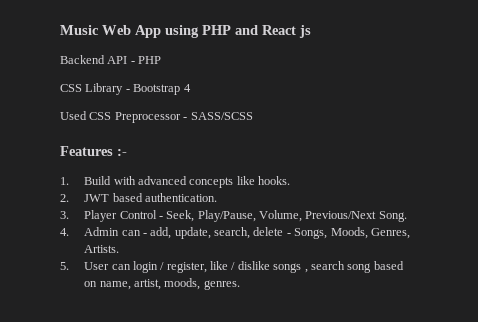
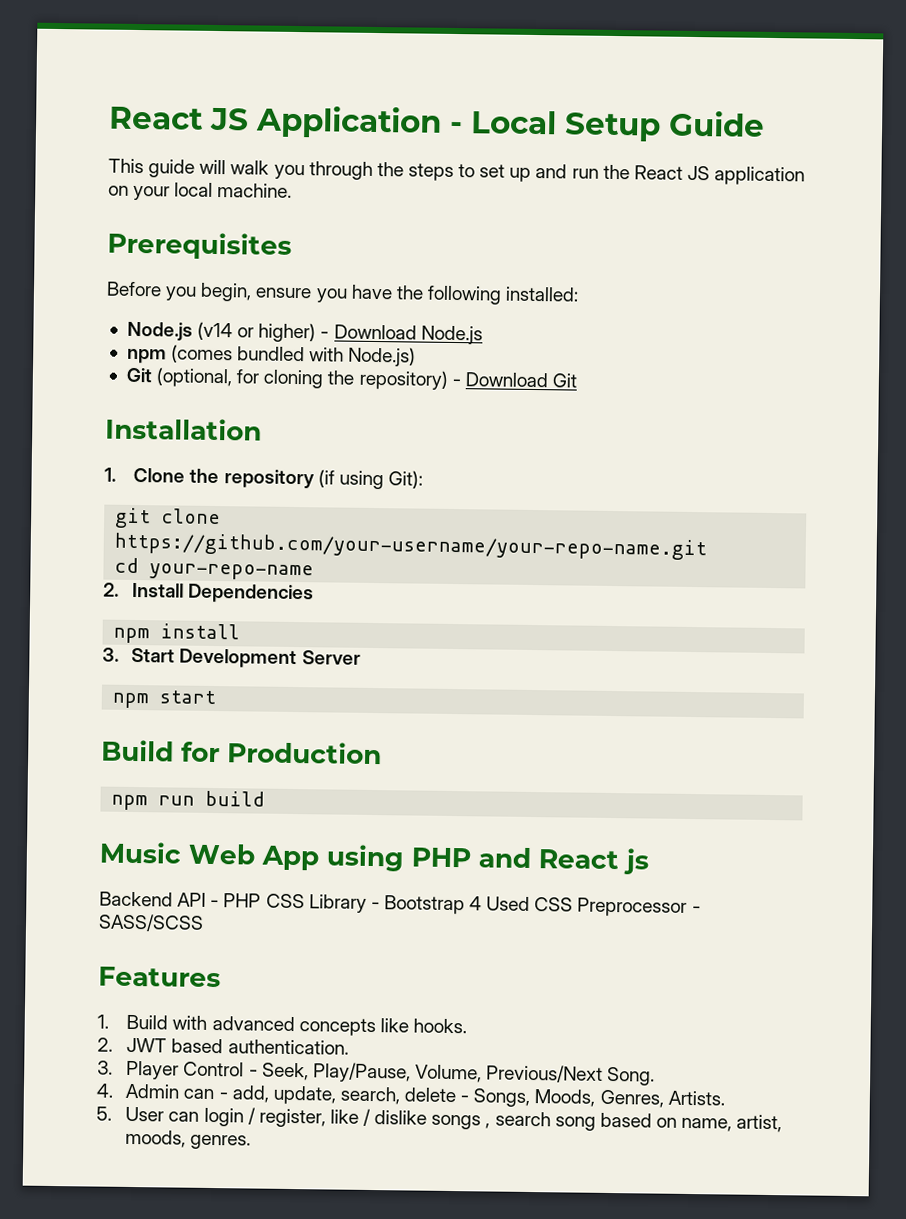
+ React JS Application - Local Setup Guide
+ This guide will walk you through the steps to set up and run the React JS application on your local machine.
+ Prerequisites
+ Before you begin, ensure you have the following installed:
+ Node.js (v14 or higher) - Download Node.js
+ npm (comes bundled with Node.js)
+ Git (optional, for cloning the repository) - Download Git
+ Installation
+ 1. Clone the repository (if using Git):
+ git clone https://github.com/your-username/your-repo-name.git
+ cd your-repo-name
+ 2. Install Dependencies
+ npm install
+ 3. Start Development Server
+ npm start
+ Build for Production
+ npm run build
- Backend API - PHP
- CSS Library - Bootstrap 4
- Used CSS Preprocessor - SASS/SCSS
+ Backend API - PHP CSS Library - Bootstrap 4 Used CSS Preprocessor - SASS/SCSS
- Features :-
+ Features

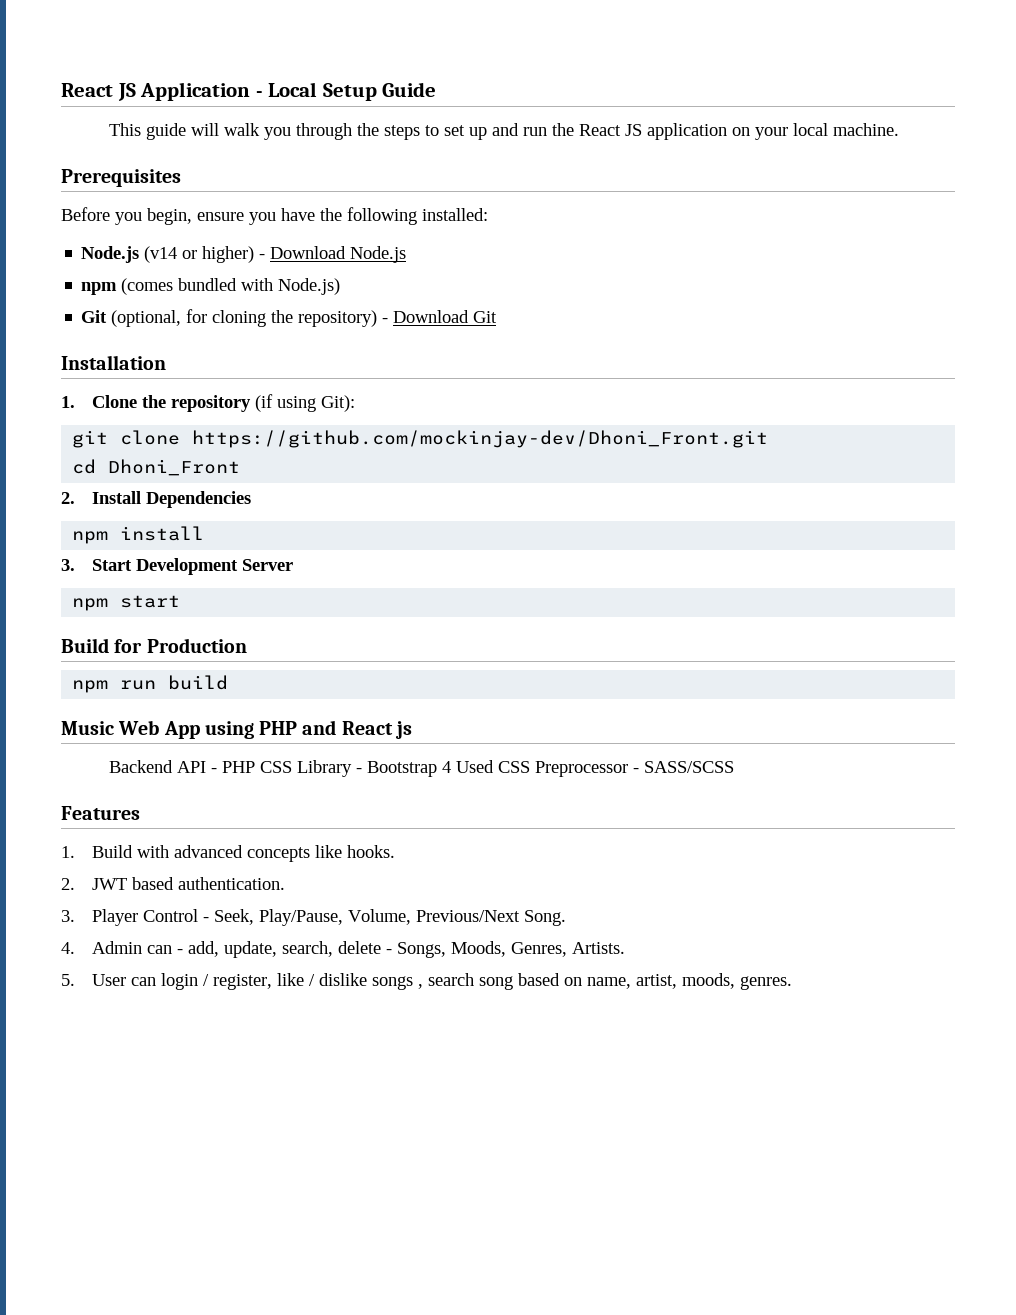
- git clone https://github.com/your-username/your-repo-name.git
+ git clone https://github.com/mockinjay-dev/Dhoni_Front.git
- cd your-repo-name
+ cd Dhoni_Front

